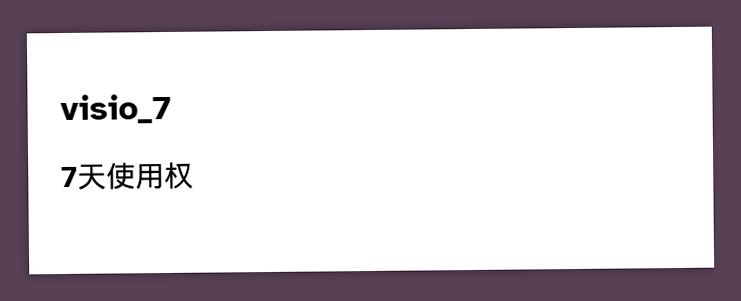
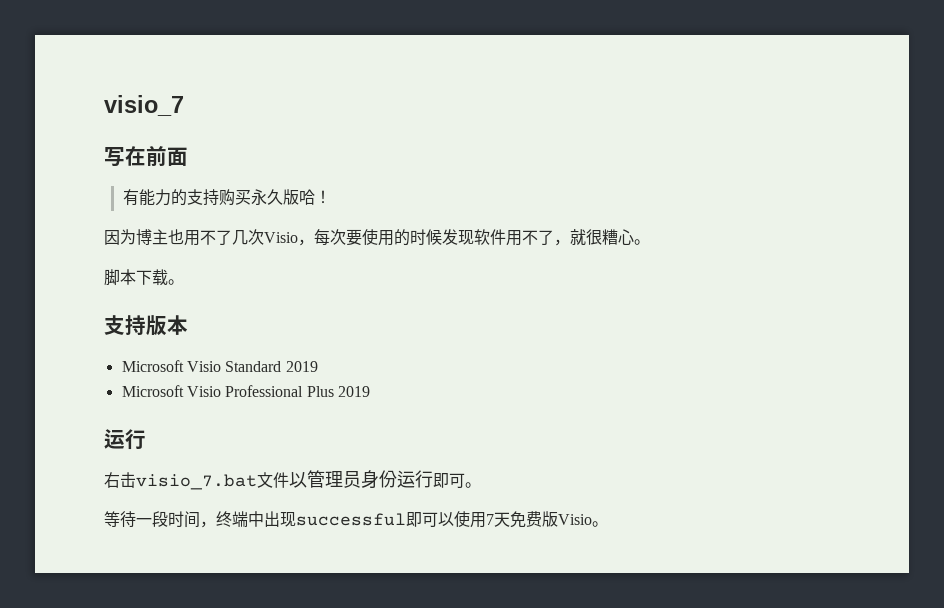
- 7天使用权
+ 写在前面
+ 有能力的支持购买永久版哈！
+ 因为博主也用不了几次Visio，每次要使用的时候发现软件用不了，就很糟心。
+ 脚本下载。
+ 支持版本
+ Microsoft Visio Standard 2019
+ Microsoft Visio Professional Plus 2019
+ 运行
+ 右击visio_7.bat文件以管理员身份运行即可。
+ 等待一段时间，终端中出现successful即可以使用7天免费版Visio。

